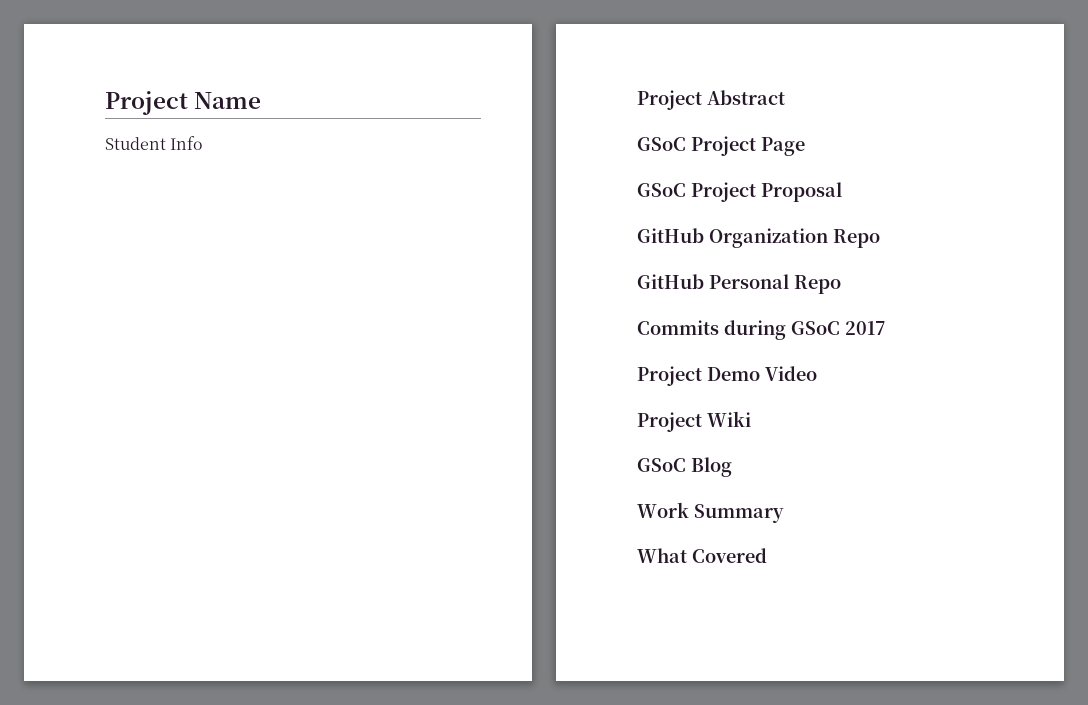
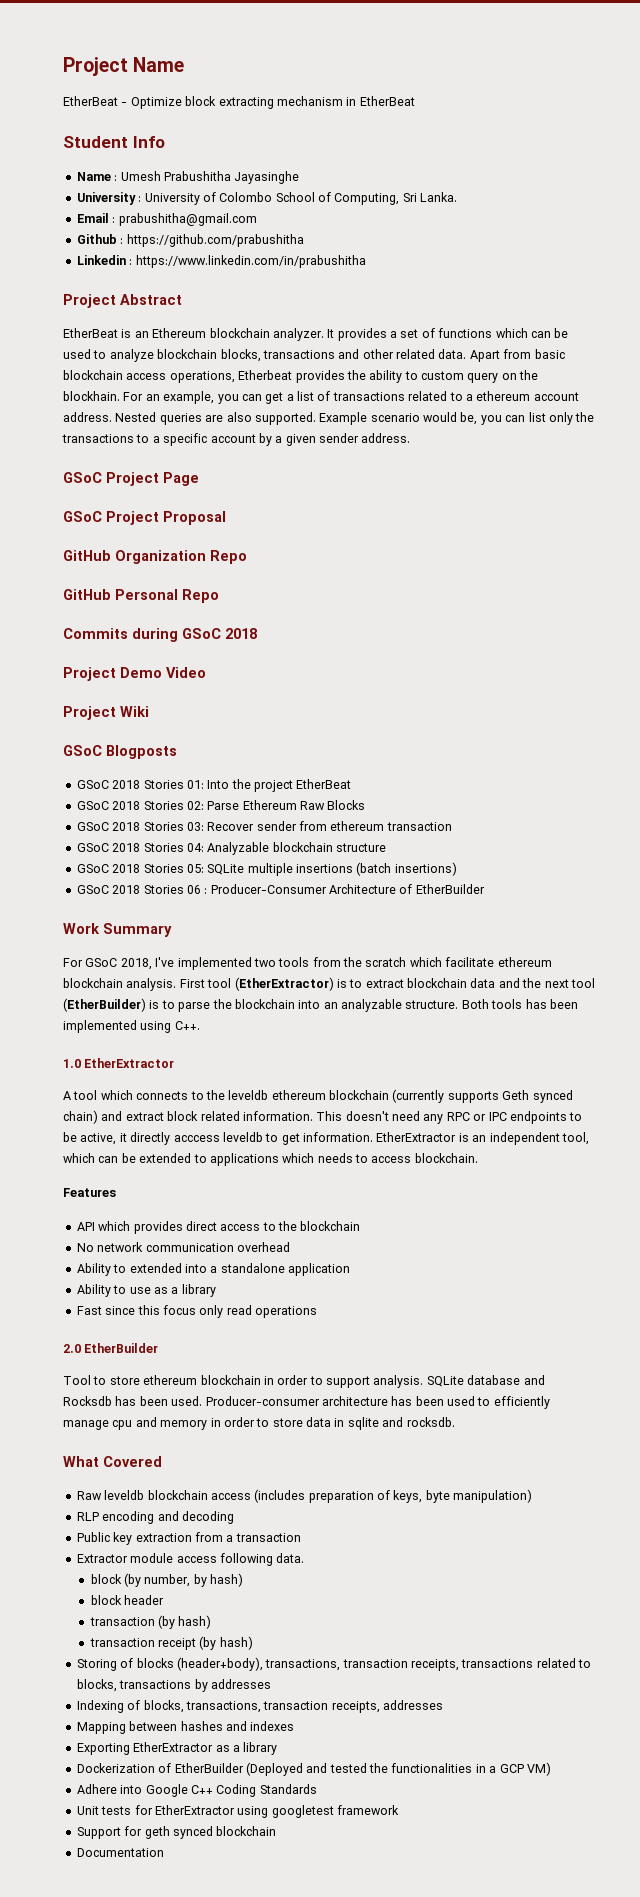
+ EtherBeat - Optimize block extracting mechanism in EtherBeat
  Student Info
+ Name : Umesh Prabushitha Jayasinghe
+ University : University of Colombo School of Computing, Sri Lanka.
+ Email : prabushitha@gmail.com
+ Github : https://github.com/prabushitha
+ Linkedin : https://www.linkedin.com/in/prabushitha
  Project Abstract
+ EtherBeat is an Ethereum blockchain analyzer. It provides a set of functions which can be used to analyze blockchain blocks, transactions and other related data. Apart from basic blockchain access operations, Etherbeat provides the ability to custom query on the blockhain. For an example, you can get a list of transactions related to a ethereum account address. Nested queries are also supported. Example scenario would be, you can list only the transactions to a specific account by a given sender address.
- Commits during GSoC 2017
+ Commits during GSoC 2018
- GSoC Blog
+ GSoC Blogposts
+ GSoC 2018 Stories 01: Into the project EtherBeat
+ GSoC 2018 Stories 02: Parse Ethereum Raw Blocks
+ GSoC 2018 Stories 03: Recover sender from ethereum transaction
+ GSoC 2018 Stories 04: Analyzable blockchain structure
+ GSoC 2018 Stories 05: SQLite multiple insertions (batch insertions)
+ GSoC 2018 Stories 06 : Producer-Consumer Architecture of EtherBuilder
  Work Summary
+ For GSoC 2018, I've implemented two tools from the scratch which facilitate ethereum blockchain analysis. First tool (EtherExtractor) is to extract blockchain data and the next tool (EtherBuilder) is to parse the blockchain into an analyzable structure. Both tools has been implemented using C++.
+ 1.0 EtherExtractor
+ A tool which connects to the leveldb ethereum blockchain (currently supports Geth synced chain) and extract block related information. This doesn't need any RPC or IPC endpoints to be active, it directly acccess leveldb to get information. EtherExtractor is an independent tool, which can be extended to applications which needs to access blockchain.
+ Features
+ API which provides direct access to the blockchain
+ No network communication overhead
+ Ability to extended into a standalone application
+ Ability to use as a library
+ Fast since this focus only read operations
+ 2.0 EtherBuilder
+ Tool to store ethereum blockchain in order to support analysis. SQLite database and Rocksdb has been used. Producer-consumer architecture has been used to efficiently manage cpu and memory in order to store data in sqlite and rocksdb.
  What Covered
+ Raw leveldb blockchain access (includes preparation of keys, byte manipulation)
+ RLP encoding and decoding
+ Public key extraction from a transaction
+ Extractor module access following data.
+ block (by number, by hash)
+ block header
+ transaction (by hash)
+ transaction receipt (by hash)
+ Storing of blocks (header+body), transactions, transaction receipts, transactions related to blocks, transactions by addresses
+ Indexing of blocks, transactions, transaction receipts, addresses
+ Mapping between hashes and indexes
+ Exporting EtherExtractor as a library
+ Dockerization of EtherBuilder (Deployed and tested the functionalities in a GCP VM)
+ Adhere into Google C++ Coding Standards
+ Unit tests for EtherExtractor using googletest framework
+ Support for geth synced blockchain
+ Documentation

